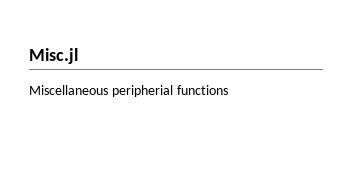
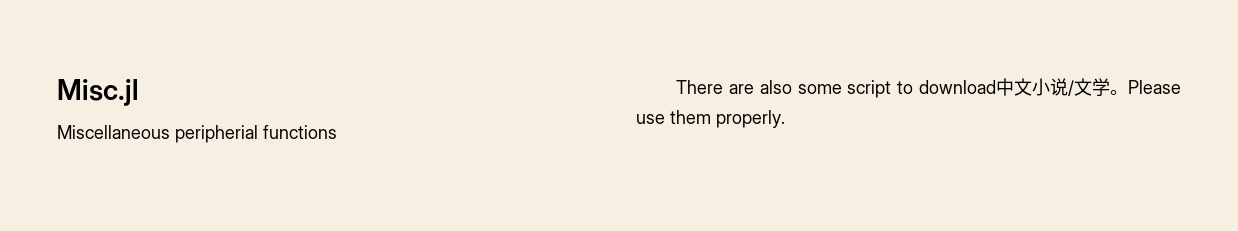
+ There are also some script to download中文小说/文学。Please use them properly.

